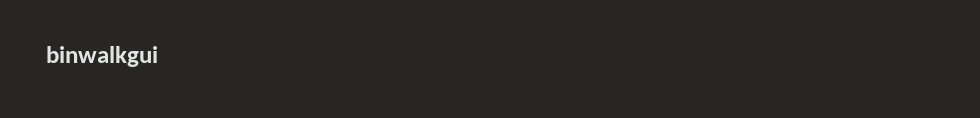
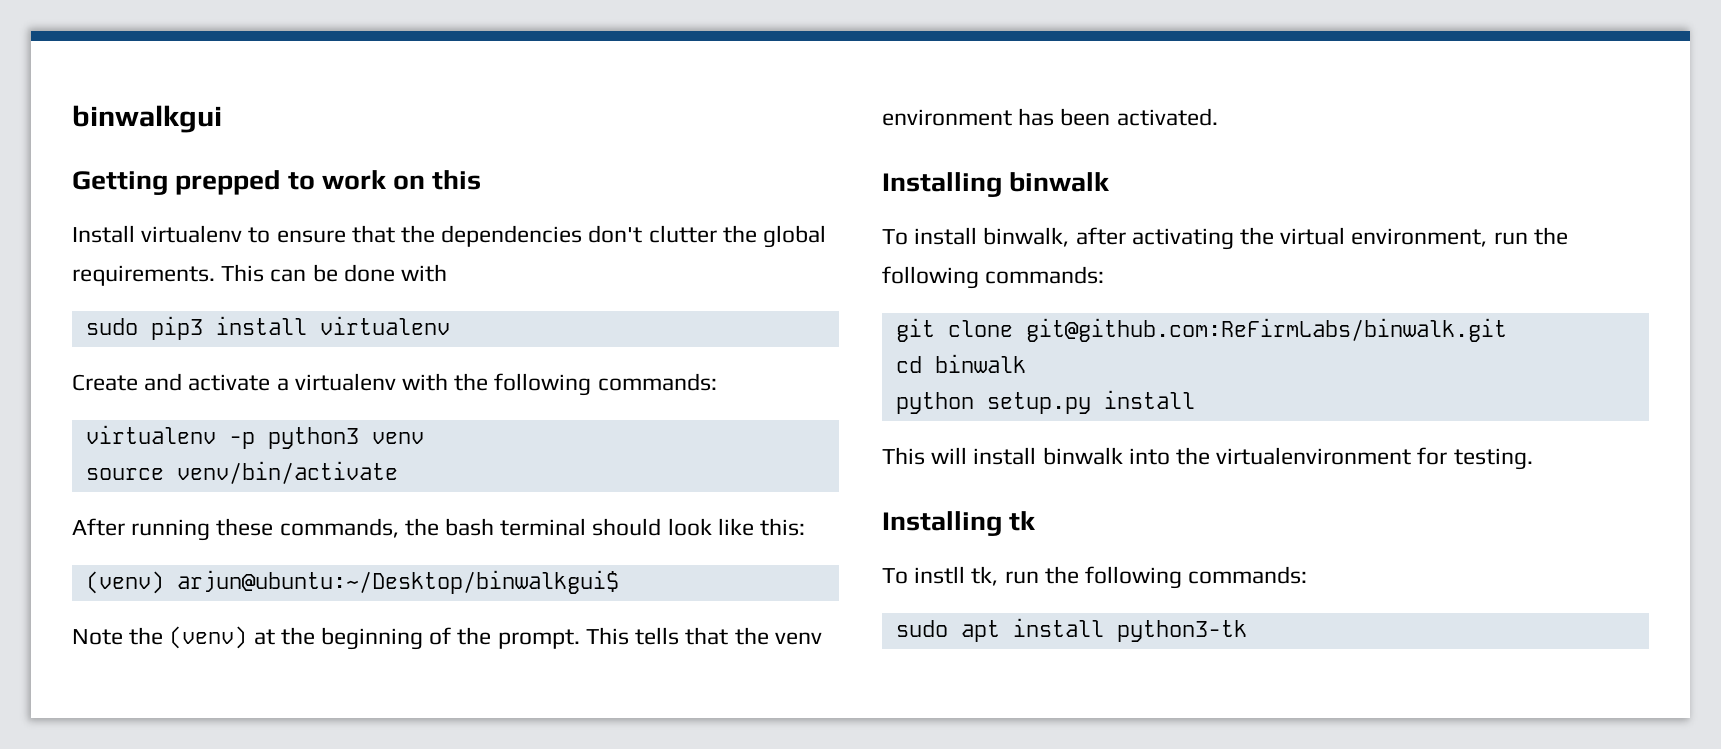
+ Getting prepped to work on this
+ Install virtualenv to ensure that the dependencies don't clutter the global requirements. This can be done with
+ sudo pip3 install virtualenv
+ Create and activate a virtualenv with the following commands:
+ virtualenv -p python3 venv
+ source venv/bin/activate
+ After running these commands, the bash terminal should look like this:
+ (venv) arjun@ubuntu:~/Desktop/binwalkgui$
+ Note the (venv) at the beginning of the prompt. This tells that the venv environment has been activated.
+ Installing binwalk
+ To install binwalk, after activating the virtual environment, run the following commands:
+ git clone git@github.com:ReFirmLabs/binwalk.git
+ cd binwalk
+ python setup.py install
+ This will install binwalk into the virtualenvironment for testing.
+ Installing tk
+ To instll tk, run the following commands:
+ sudo apt install python3-tk

